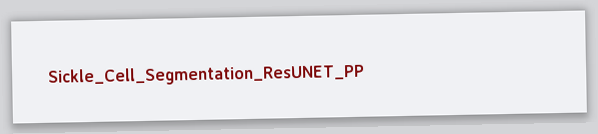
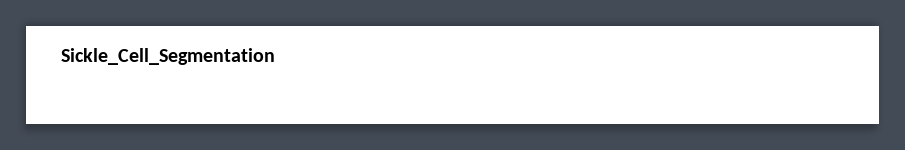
- Sickle_Cell_Segmentation_ResUNET_PP
+ Sickle_Cell_Segmentation

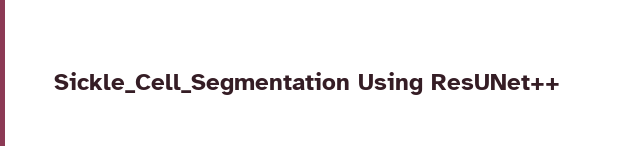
- Sickle_Cell_Segmentation
+ Sickle_Cell_Segmentation Using ResUNet++

